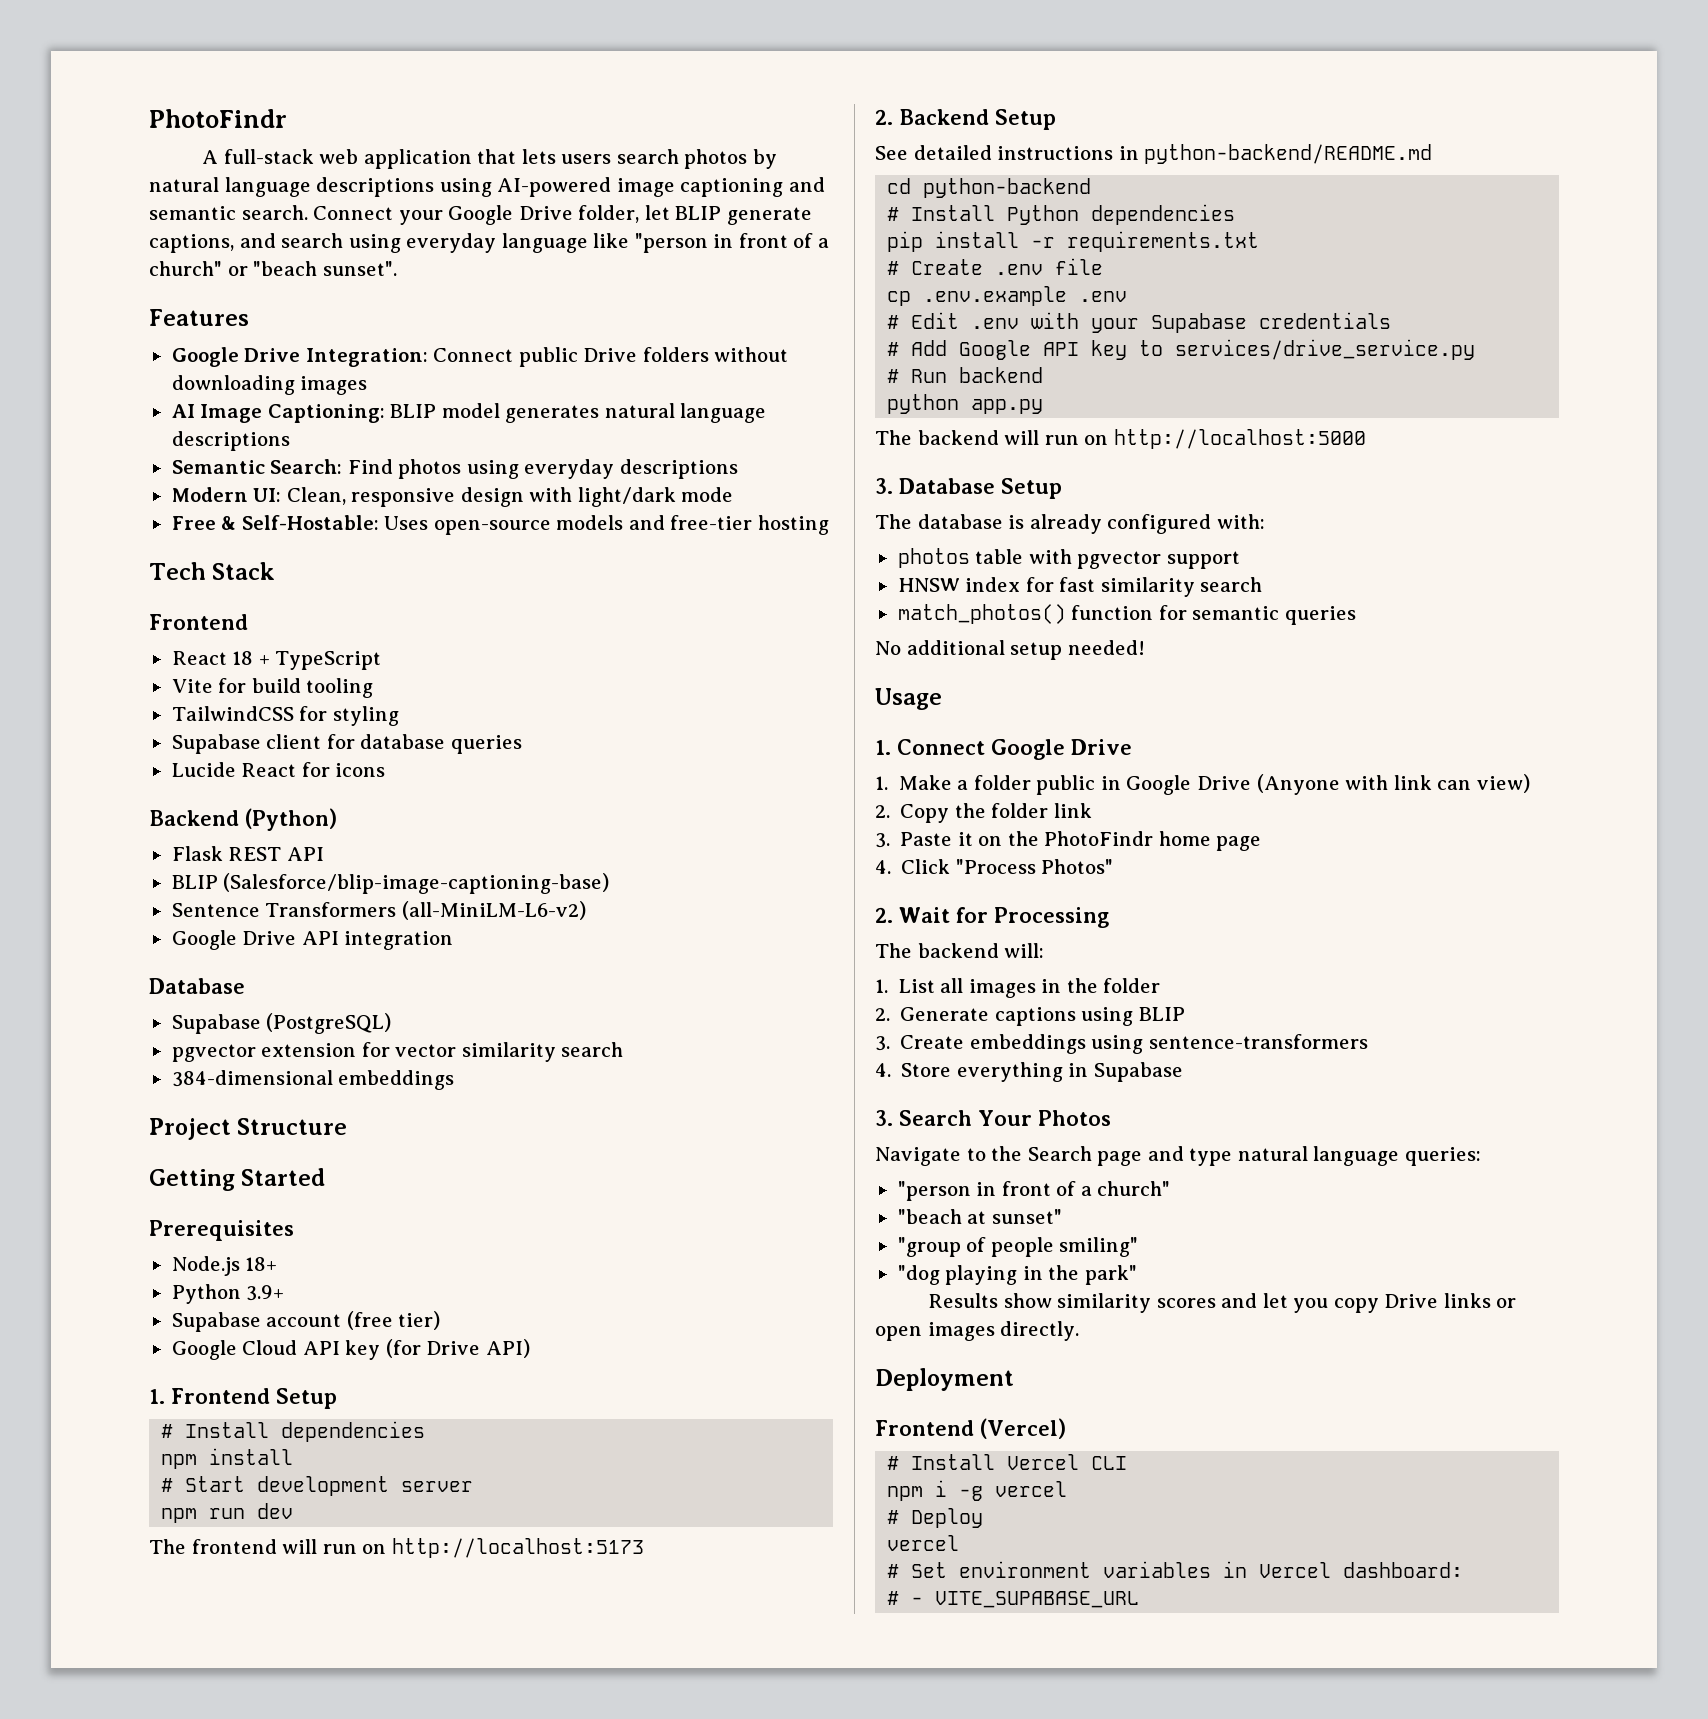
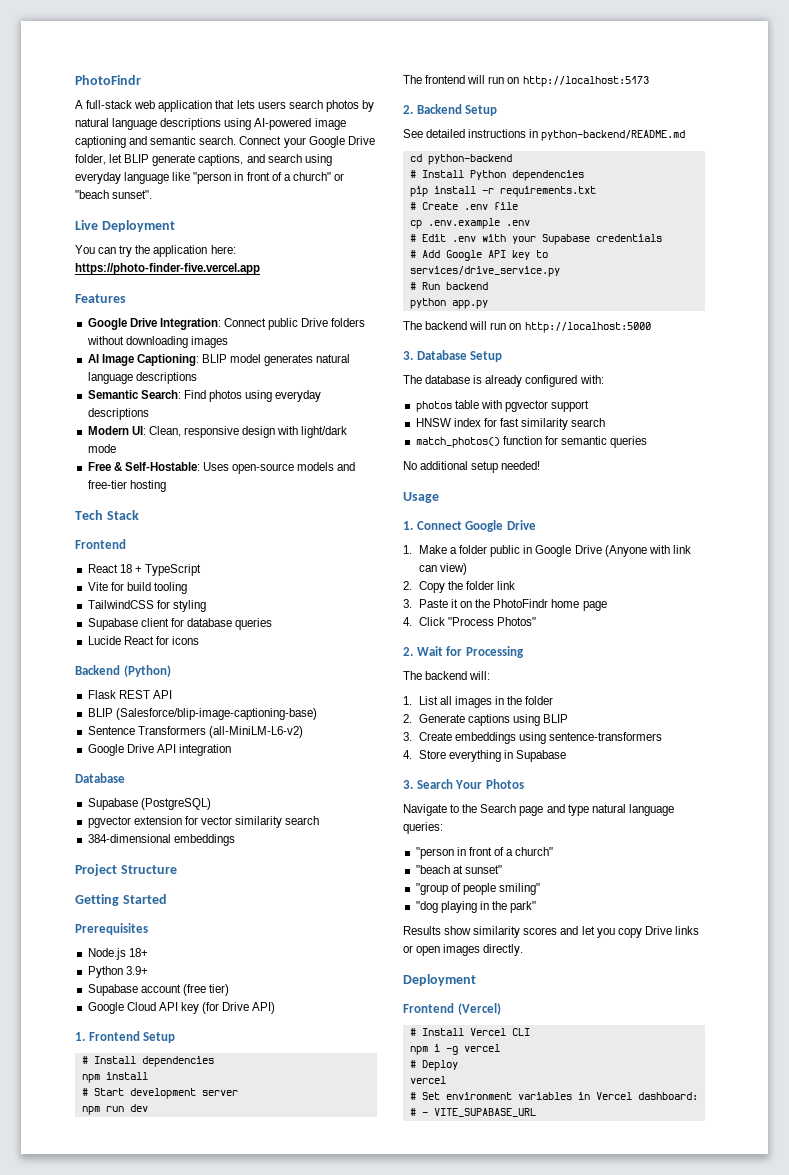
+ Live Deployment
+ You can try the application here: https://photo-finder-five.vercel.app

